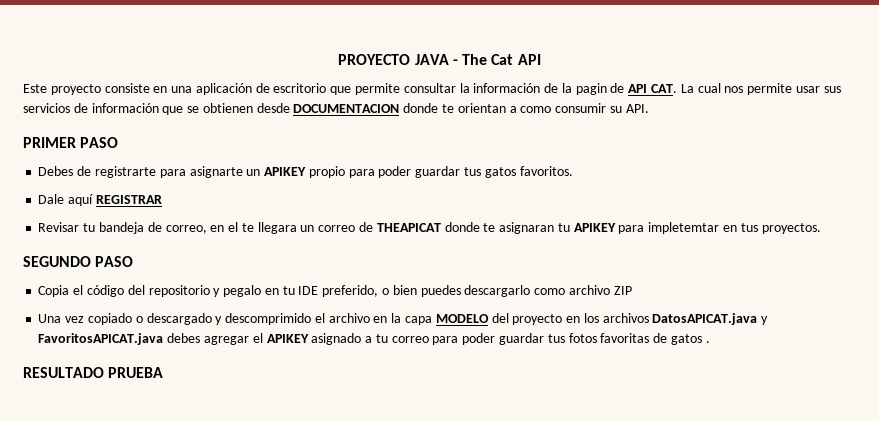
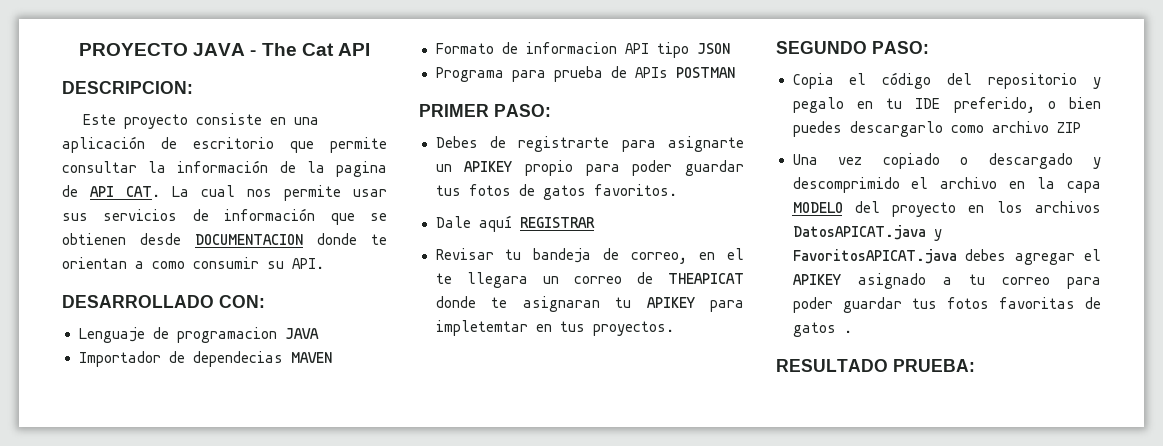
+ DESCRIPCION:
- Este proyecto consiste en una aplicación de escritorio que permite consultar la información de la pagin de API CAT. La cual nos permite usar sus servicios de información que se obtienen desde DOCUMENTACION donde te orientan a como consumir su API.
+ Este proyecto consiste en una aplicación de escritorio que permite consultar la información de la pagina de API CAT. La cual nos permite usar sus servicios de información que se obtienen desde DOCUMENTACION donde te orientan a como consumir su API.
+ DESARROLLADO CON:
+ Lenguaje de programacion JAVA
+ Importador de dependecias MAVEN
+ Formato de informacion API tipo JSON
+ Programa para prueba de APIs POSTMAN
- PRIMER PASO
+ PRIMER PASO:
- Debes de registrarte para asignarte un APIKEY propio para poder guardar tus gatos favoritos.
+ Debes de registrarte para asignarte un APIKEY propio para poder guardar tus fotos de gatos favoritos.
- SEGUNDO PASO
+ SEGUNDO PASO:
- RESULTADO PRUEBA
+ RESULTADO PRUEBA:

